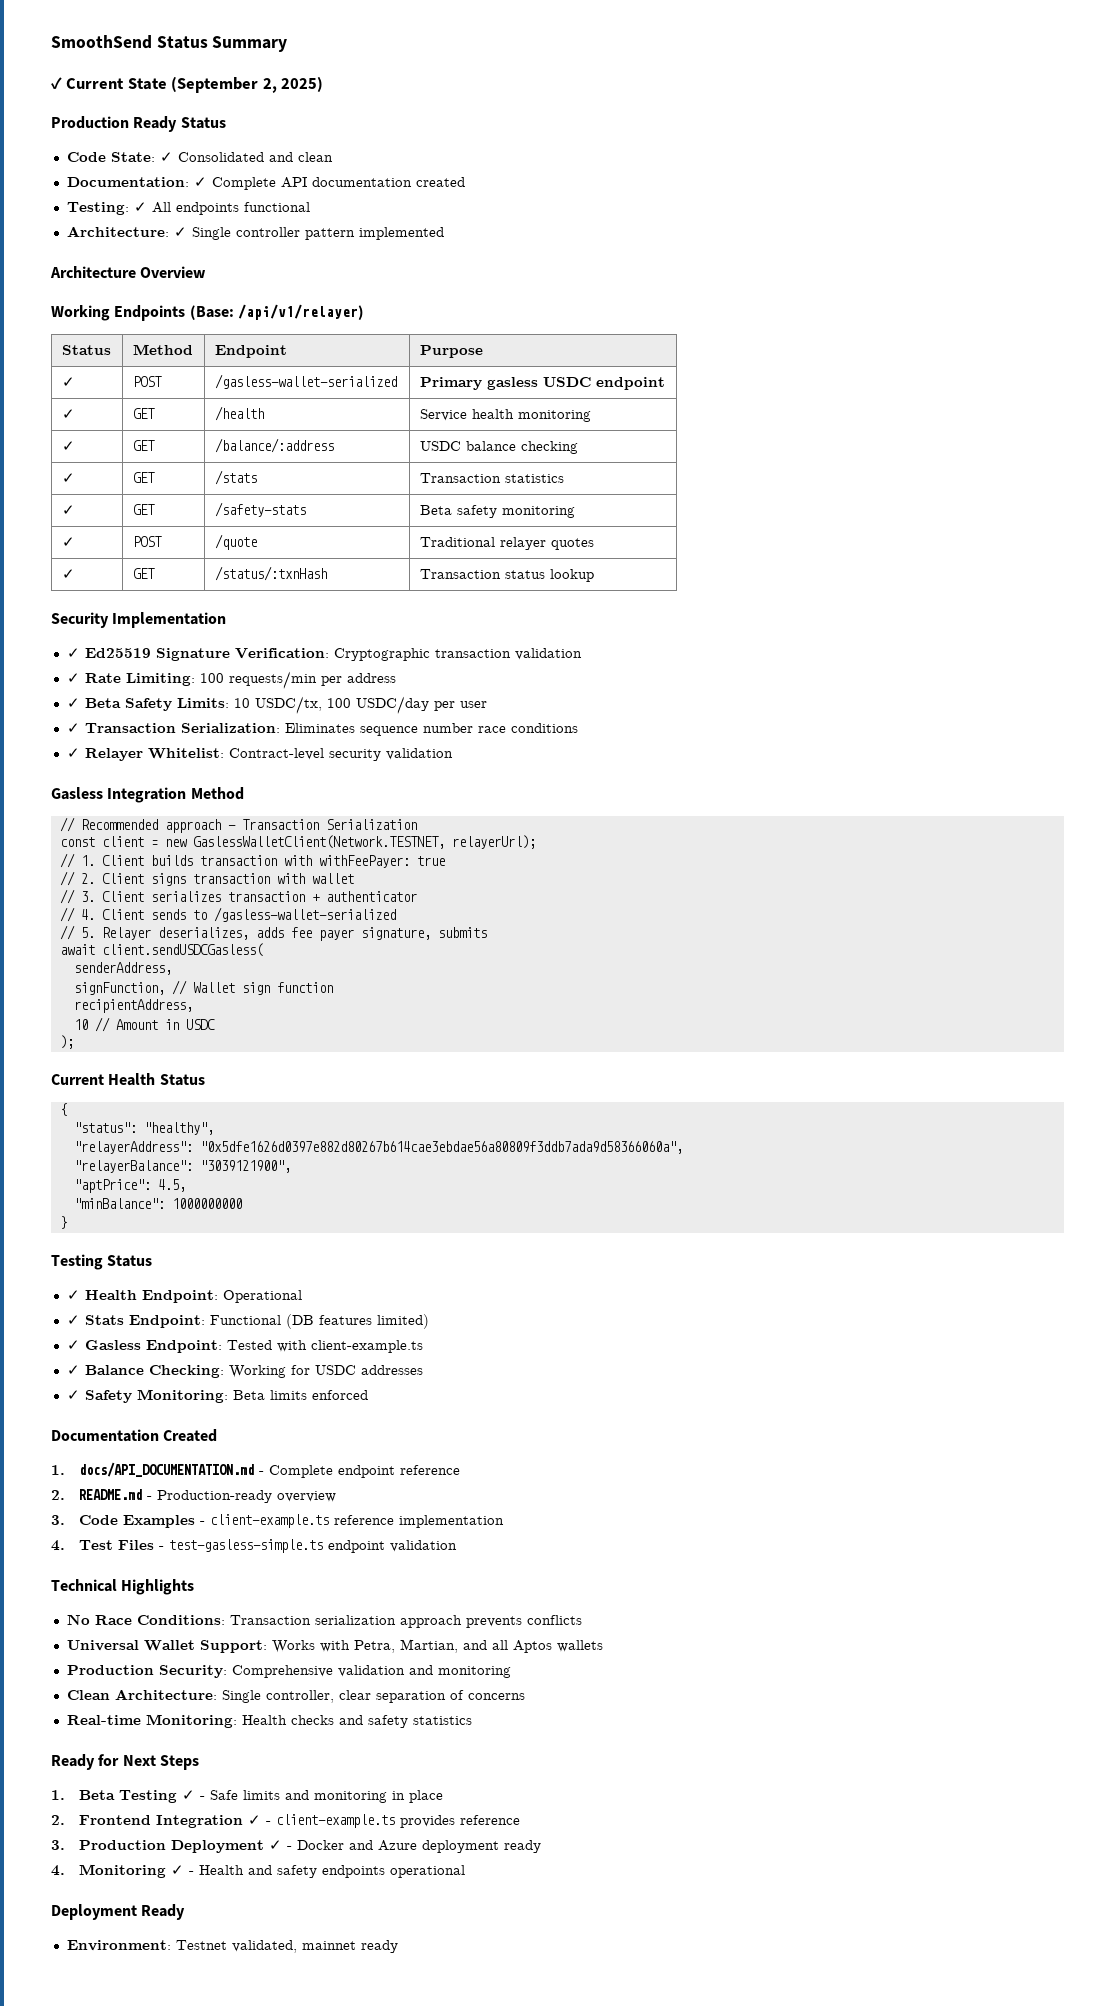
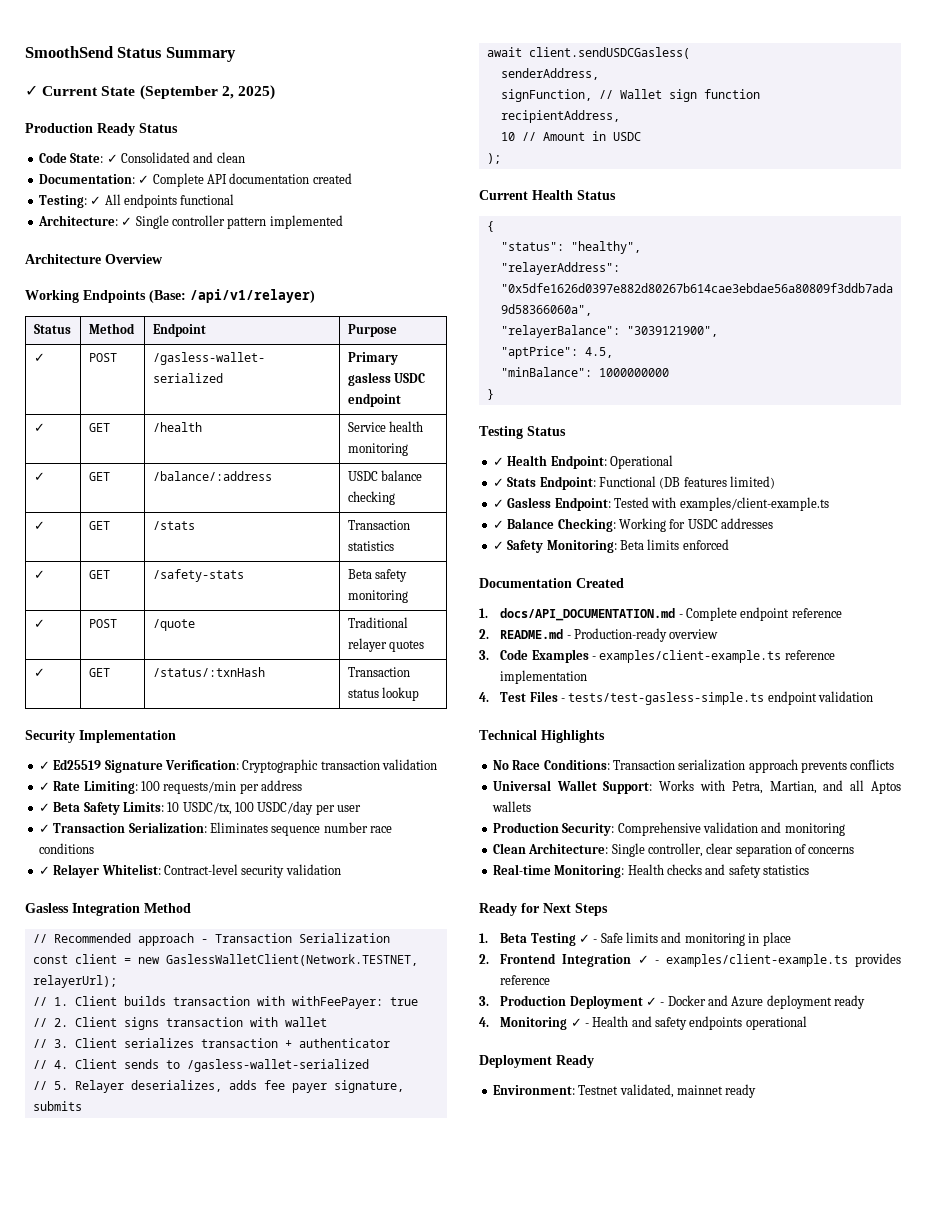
- ✓ Gasless Endpoint: Tested with client-example.ts
+ ✓ Gasless Endpoint: Tested with examples/client-example.ts
- 3. Code Examples - client-example.ts reference implementation
+ 3. Code Examples - examples/client-example.ts reference implementation
- 4. Test Files - test-gasless-simple.ts endpoint validation
+ 4. Test Files - tests/test-gasless-simple.ts endpoint validation
- 2. Frontend Integration ✓ - client-example.ts provides reference
+ 2. Frontend Integration ✓ - examples/client-example.ts provides reference

